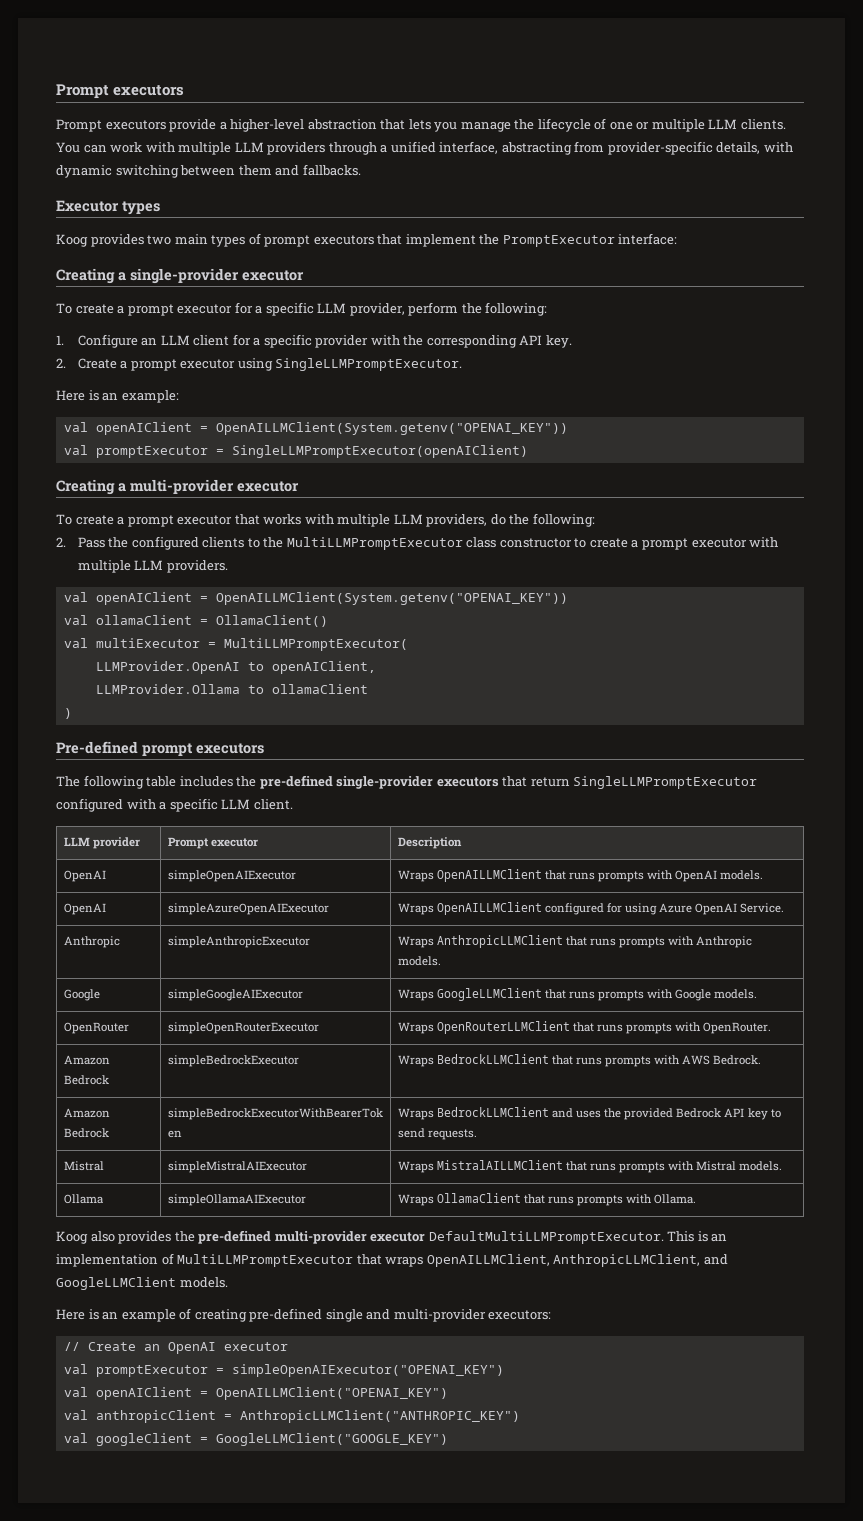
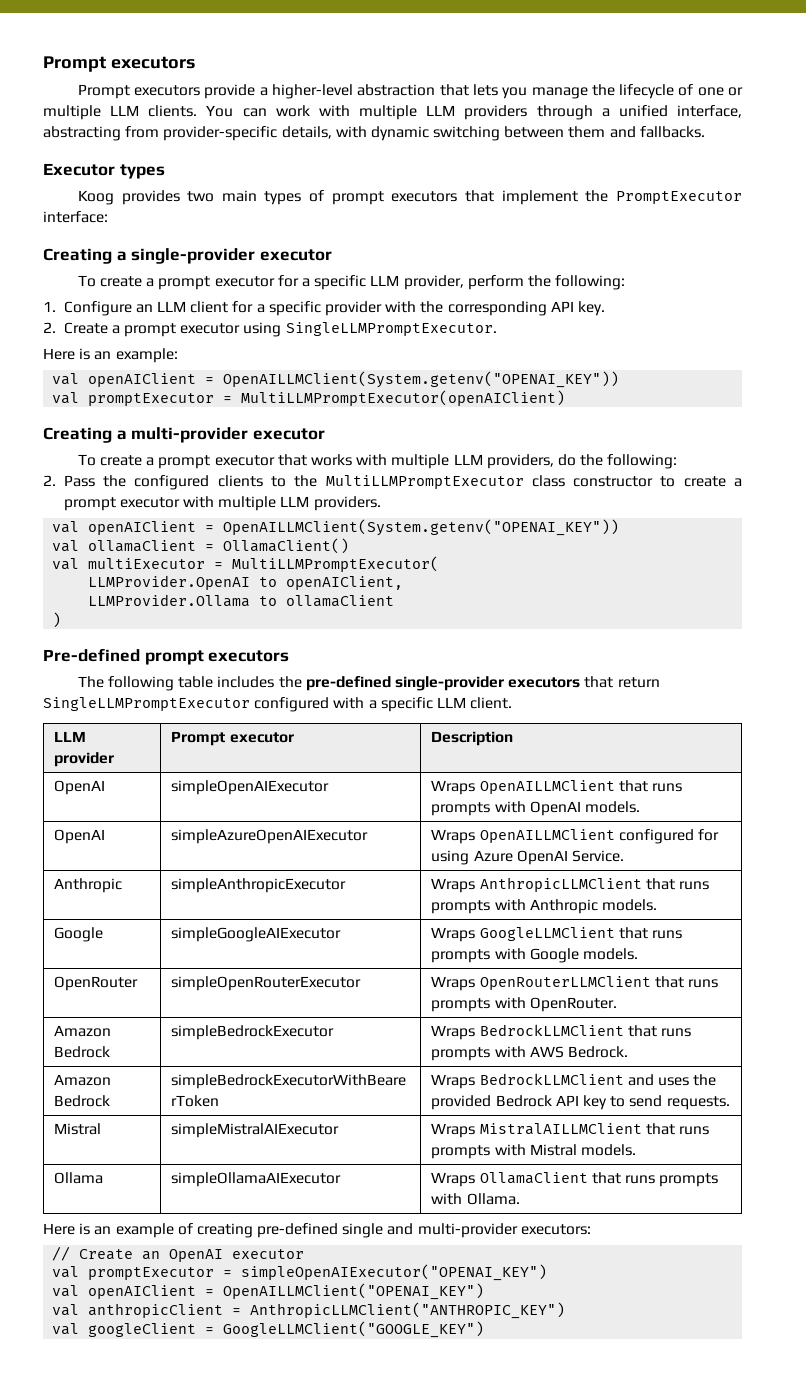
- val promptExecutor = SingleLLMPromptExecutor(openAIClient)
+ val promptExecutor = MultiLLMPromptExecutor(openAIClient)
- Koog also provides the pre-defined multi-provider executor DefaultMultiLLMPromptExecutor. This is an implementation of MultiLLMPromptExecutor that wraps OpenAILLMClient, AnthropicLLMClient, and GoogleLLMClient models.

